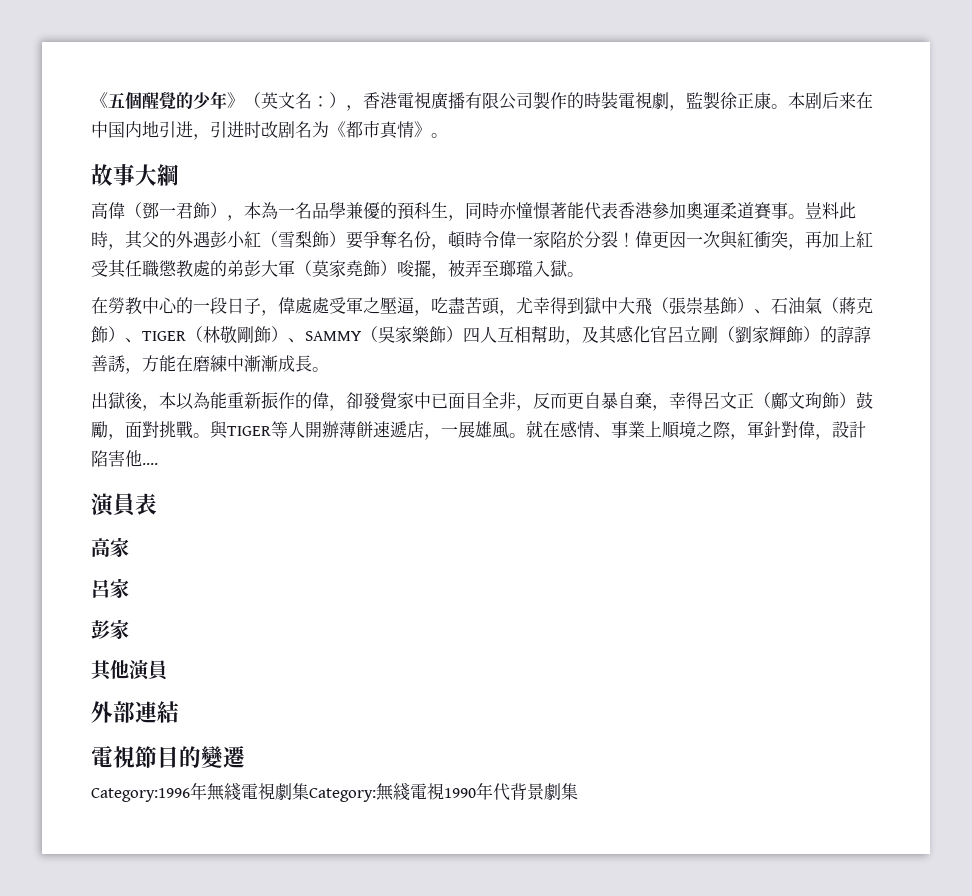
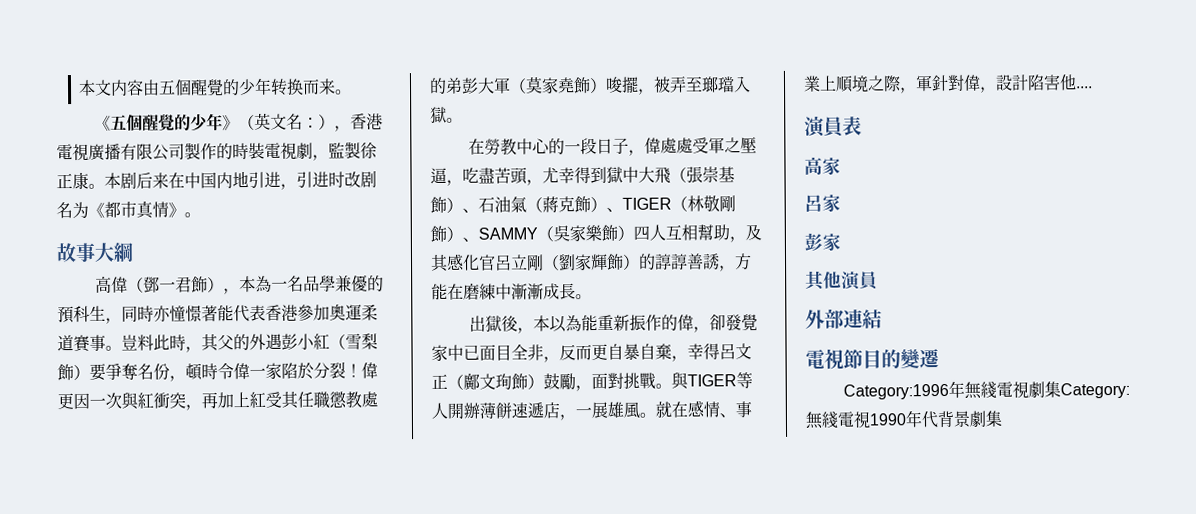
+ 本文内容由五個醒覺的少年转换而来。

